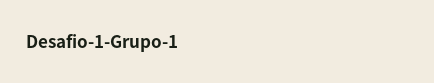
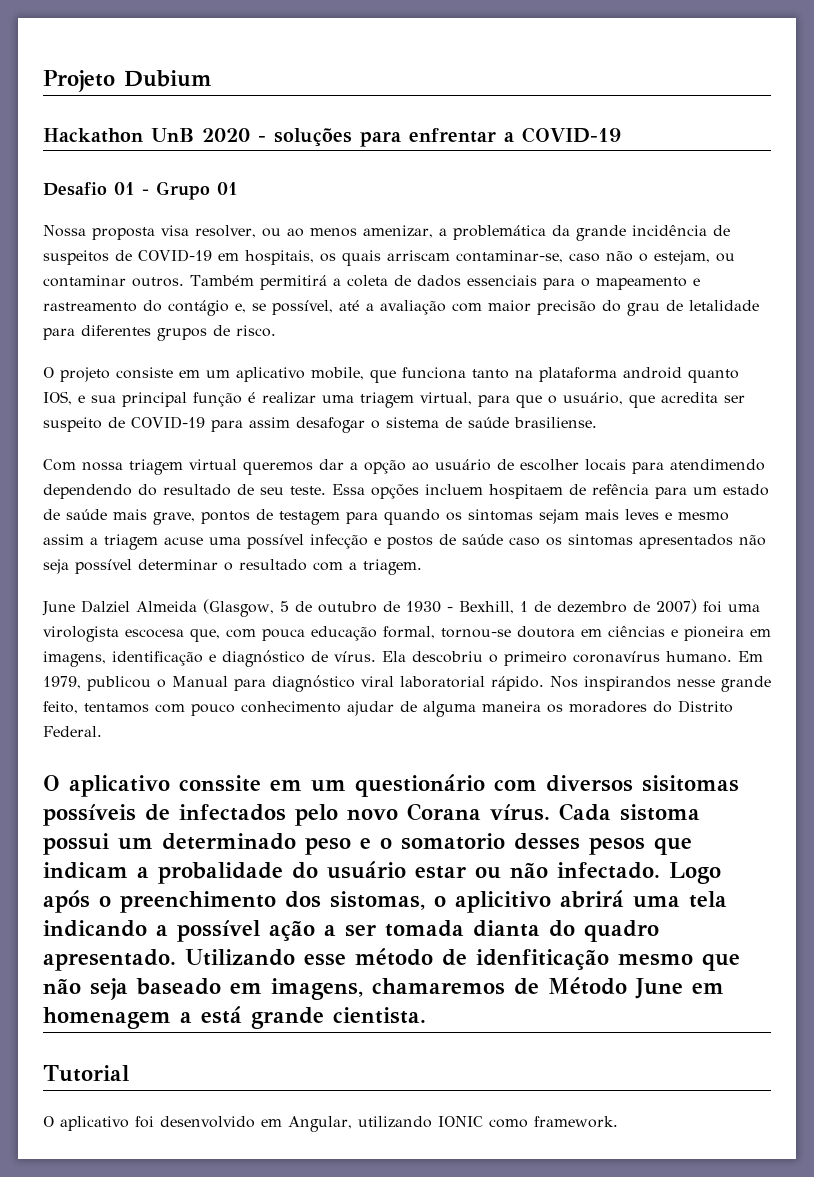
- Desafio-1-Grupo-1
+ Projeto Dubium
+ Hackathon UnB 2020 - soluções para enfrentar a COVID-19
+ Desafio 01 - Grupo 01
+ Nossa proposta visa resolver, ou ao menos amenizar, a problemática da grande incidência de suspeitos de COVID-19 em hospitais, os quais arriscam contaminar-se, caso não o estejam, ou contaminar outros. Também permitirá a coleta de dados essenciais para o mapeamento e rastreamento do contágio e, se possível, até a avaliação com maior precisão do grau de letalidade para diferentes grupos de risco.
+ O projeto consiste em um aplicativo mobile, que funciona tanto na plataforma android quanto IOS, e sua principal função é realizar uma triagem virtual, para que o usuário, que acredita ser suspeito de COVID-19 para assim desafogar o sistema de saúde brasiliense.
+ Com nossa triagem virtual queremos dar a opção ao usuário de escolher locais para atendimendo dependendo do resultado de seu teste. Essa opções incluem hospitaem de refência para um estado de saúde mais grave, pontos de testagem para quando os sintomas sejam mais leves e mesmo assim a triagem acuse uma possível infecção e postos de saúde caso os sintomas apresentados não seja possível determinar o resultado com a triagem.
+ June Dalziel Almeida (Glasgow, 5 de outubro de 1930 - Bexhill, 1 de dezembro de 2007) foi uma virologista escocesa que, com pouca educação formal, tornou-se doutora em ciências e pioneira em imagens, identificação e diagnóstico de vírus. Ela descobriu o primeiro coronavírus humano. Em 1979, publicou o Manual para diagnóstico viral laboratorial rápido. Nos inspirandos nesse grande feito, tentamos com pouco conhecimento ajudar de alguma maneira os moradores do Distrito Federal.
+ O aplicativo conssite em um questionário com diversos sisitomas possíveis de infectados pelo novo Corana vírus. Cada sistoma possui um determinado peso e o somatorio desses pesos que indicam a probalidade do usuário estar ou não infectado. Logo após o preenchimento dos sistomas, o aplicitivo abrirá uma tela indicando a possível ação a ser tomada dianta do quadro apresentado. Utilizando esse método de idenfiticação mesmo que não seja baseado em imagens, chamaremos de Método June em homenagem a está grande cientista.
+ Tutorial
+ O aplicativo foi desenvolvido em Angular, utilizando IONIC como framework.

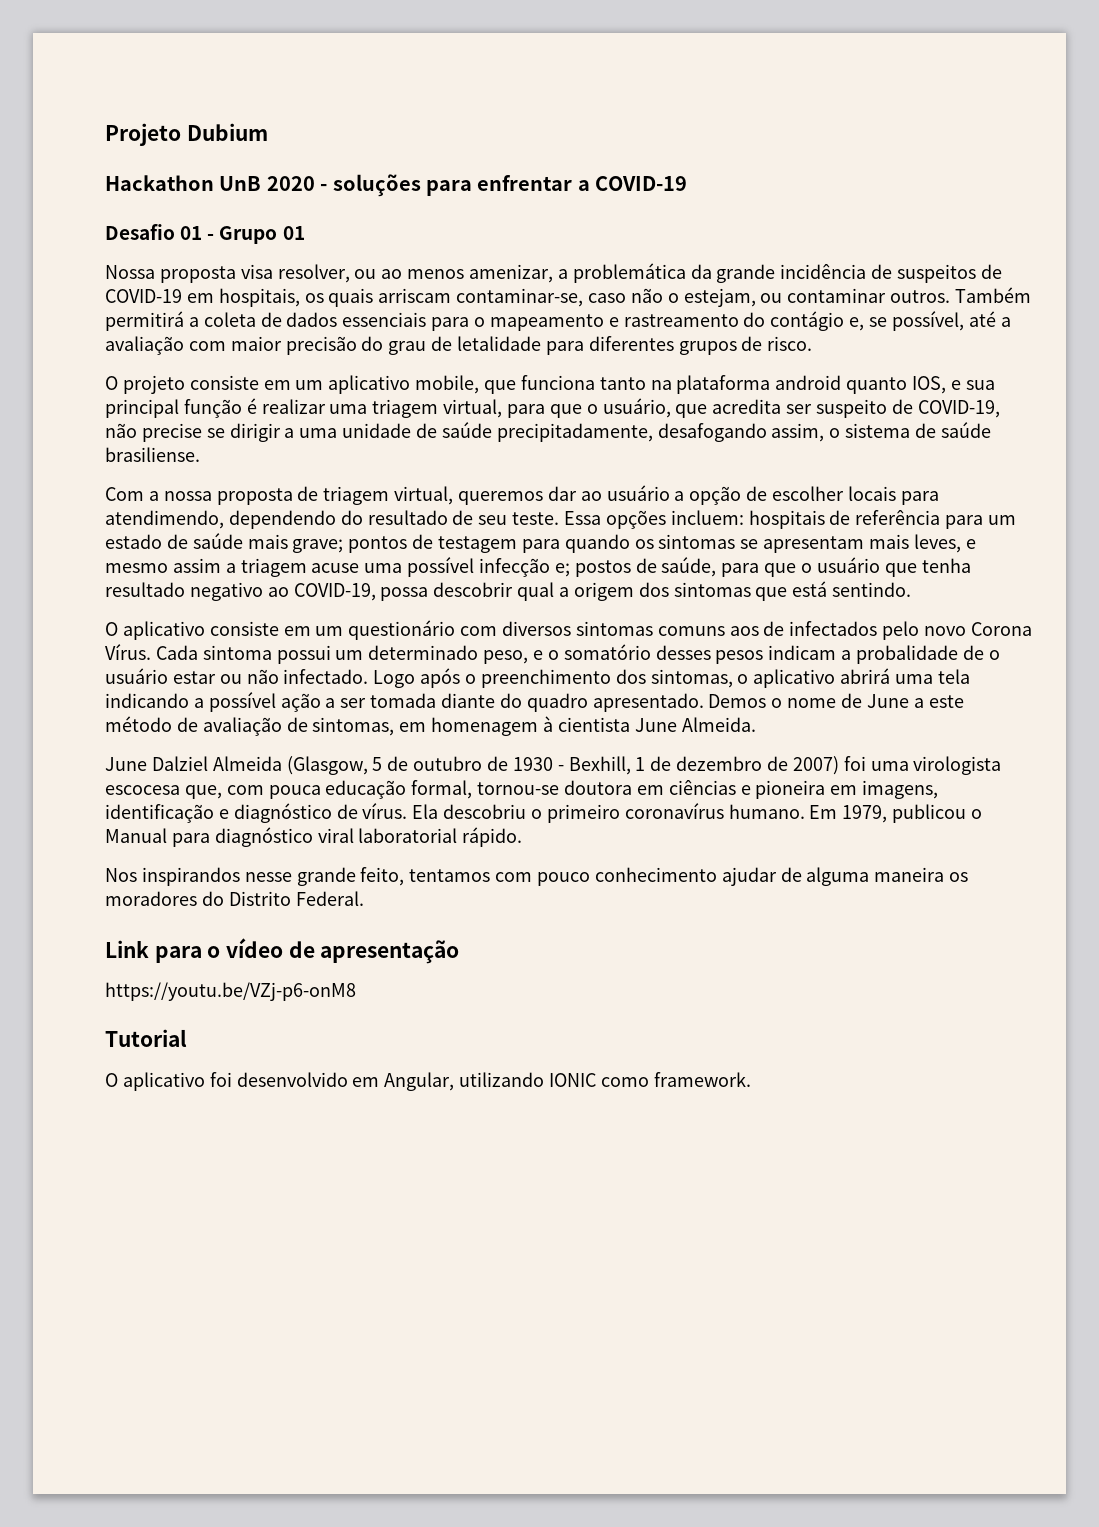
- O projeto consiste em um aplicativo mobile, que funciona tanto na plataforma android quanto IOS, e sua principal função é realizar uma triagem virtual, para que o usuário, que acredita ser suspeito de COVID-19 para assim desafogar o sistema de saúde brasiliense.
+ O projeto consiste em um aplicativo mobile, que funciona tanto na plataforma android quanto IOS, e sua principal função é realizar uma triagem virtual, para que o usuário, que acredita ser suspeito de COVID-19, não precise se dirigir a uma unidade de saúde precipitadamente, desafogando assim, o sistema de saúde brasiliense.
- Com nossa triagem virtual queremos dar a opção ao usuário de escolher locais para atendimendo dependendo do resultado de seu teste.
+ Com a nossa proposta de triagem virtual, queremos dar ao usuário a opção de escolher locais para atendimendo, dependendo do resultado de seu teste.
- Essa opções incluem hospitaem de refência para um estado de saúde mais grave, pontos de testagem para quando os sintomas sejam mais leves e mesmo assim a triagem acuse uma possível infecção e postos de saúde caso os sintomas apresentados não seja possível determinar o resultado com a triagem.
+ Essa opções incluem: hospitais de referência para um estado de saúde mais grave; pontos de testagem para quando os sintomas se apresentam mais leves, e mesmo assim a triagem acuse uma possível infecção e; postos de saúde, para que o usuário que tenha resultado negativo ao COVID-19, possa descobrir qual a origem dos sintomas que está sentindo.
+ O aplicativo consiste em um questionário com diversos sintomas comuns aos de infectados pelo novo Corona Vírus. Cada sintoma possui um determinado peso, e o somatório desses pesos indicam a probalidade de o usuário estar ou não infectado. Logo após o preenchimento dos sintomas, o aplicativo abrirá uma tela indicando a possível ação a ser tomada diante do quadro apresentado. Demos o nome de June a este método de avaliação de sintomas, em homenagem à cientista June Almeida.
- Em 1979, publicou o Manual para diagnóstico viral laboratorial rápido. Nos inspirandos nesse grande feito, tentamos com pouco conhecimento ajudar de alguma maneira os moradores do Distrito Federal.
+ Em 1979, publicou o Manual para diagnóstico viral laboratorial rápido.
+ Nos inspirandos nesse grande feito, tentamos com pouco conhecimento ajudar de alguma maneira os moradores do Distrito Federal.
- O aplicativo conssite em um questionário com diversos sisitomas possíveis de infectados pelo novo Corana vírus. Cada sistoma possui um determinado peso e o somatorio desses pesos que indicam a probalidade do usuário estar ou não infectado. Logo após o preenchimento dos sistomas, o aplicitivo abrirá uma tela indicando a possível ação a ser tomada dianta do quadro apresentado. Utilizando esse método de idenfiticação mesmo que não seja baseado em imagens, chamaremos de Método June em homenagem a está grande cientista.
+ Link para o vídeo de apresentação
+ https://youtu.be/VZj-p6-onM8

